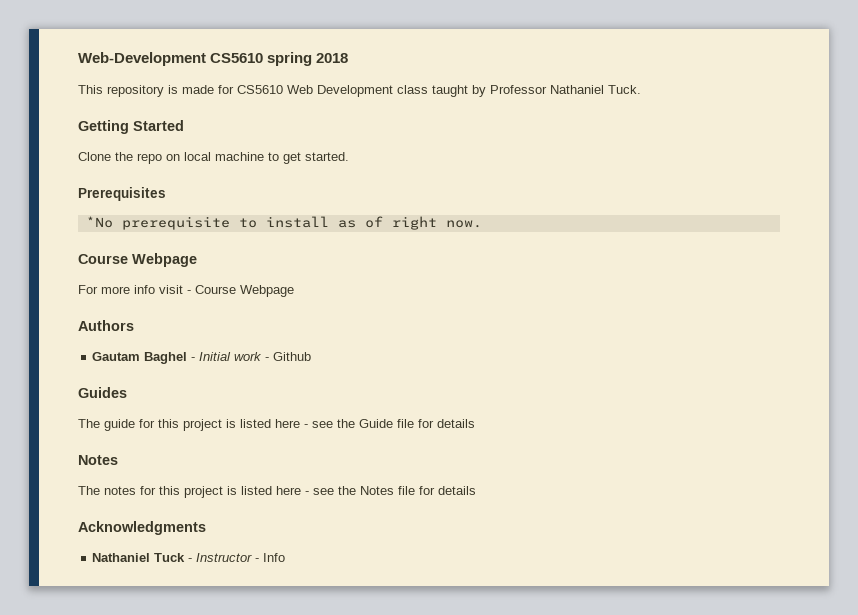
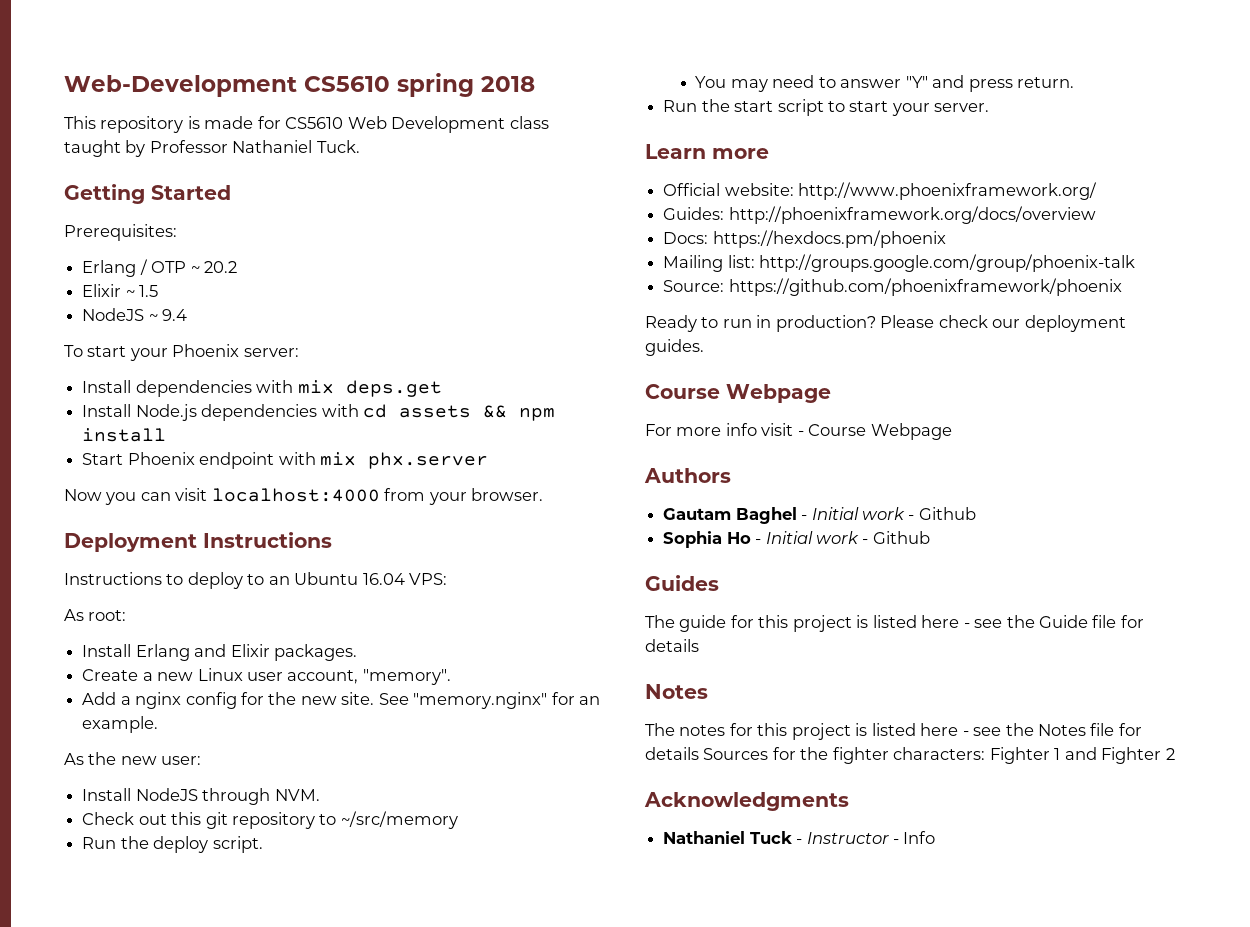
- Clone the repo on local machine to get started.
- Prerequisites
- *No prerequisite to install as of right now.
+ Prerequisites:
+ Erlang / OTP ~ 20.2
+ Elixir ~ 1.5
+ NodeJS ~ 9.4
+ To start your Phoenix server:
+ Install dependencies with mix deps.get
+ Install Node.js dependencies with cd assets && npm install
+ Start Phoenix endpoint with mix phx.server
+ Now you can visit localhost:4000 from your browser.
+ Deployment Instructions
+ Instructions to deploy to an Ubuntu 16.04 VPS:
+ As root:
+ Install Erlang and Elixir packages.
+ Create a new Linux user account, "memory".
+ Add a nginx config for the new site. See "memory.nginx" for an example.
+ As the new user:
+ Install NodeJS through NVM.
+ Check out this git repository to ~/src/memory
+ Run the deploy script.
+ You may need to answer "Y" and press return.
+ Run the start script to start your server.
+ Learn more
+ Official website: http://www.phoenixframework.org/
+ Guides: http://phoenixframework.org/docs/overview
+ Docs: https://hexdocs.pm/phoenix
+ Mailing list: http://groups.google.com/group/phoenix-talk
+ Source: https://github.com/phoenixframework/phoenix
+ Ready to run in production? Please check our deployment guides.
+ Sophia Ho - Initial work - Github
- The notes for this project is listed here - see the Notes file for details
+ The notes for this project is listed here - see the Notes file for details Sources for the fighter characters: Fighter 1 and Fighter 2

